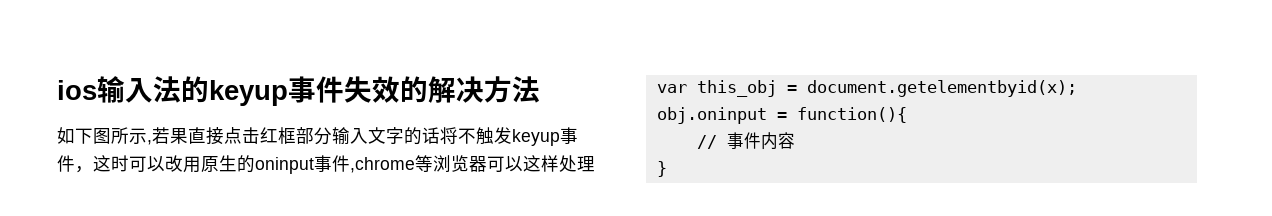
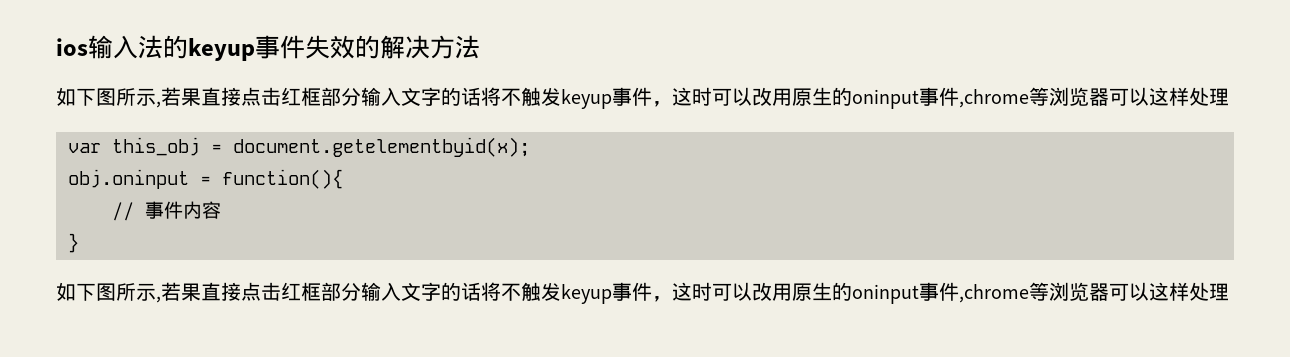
  }
+ 如下图所示,若果直接点击红框部分输入文字的话将不触发keyup事件，这时可以改用原生的oninput事件,chrome等浏览器可以这样处理

